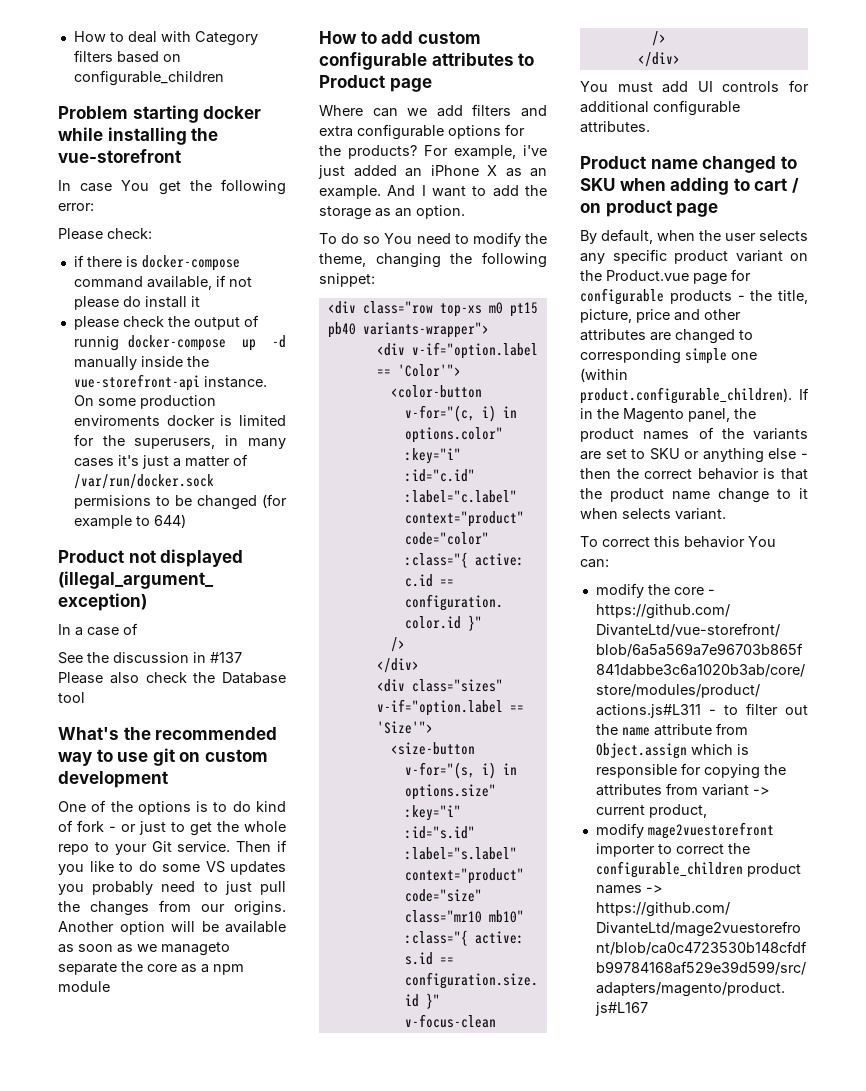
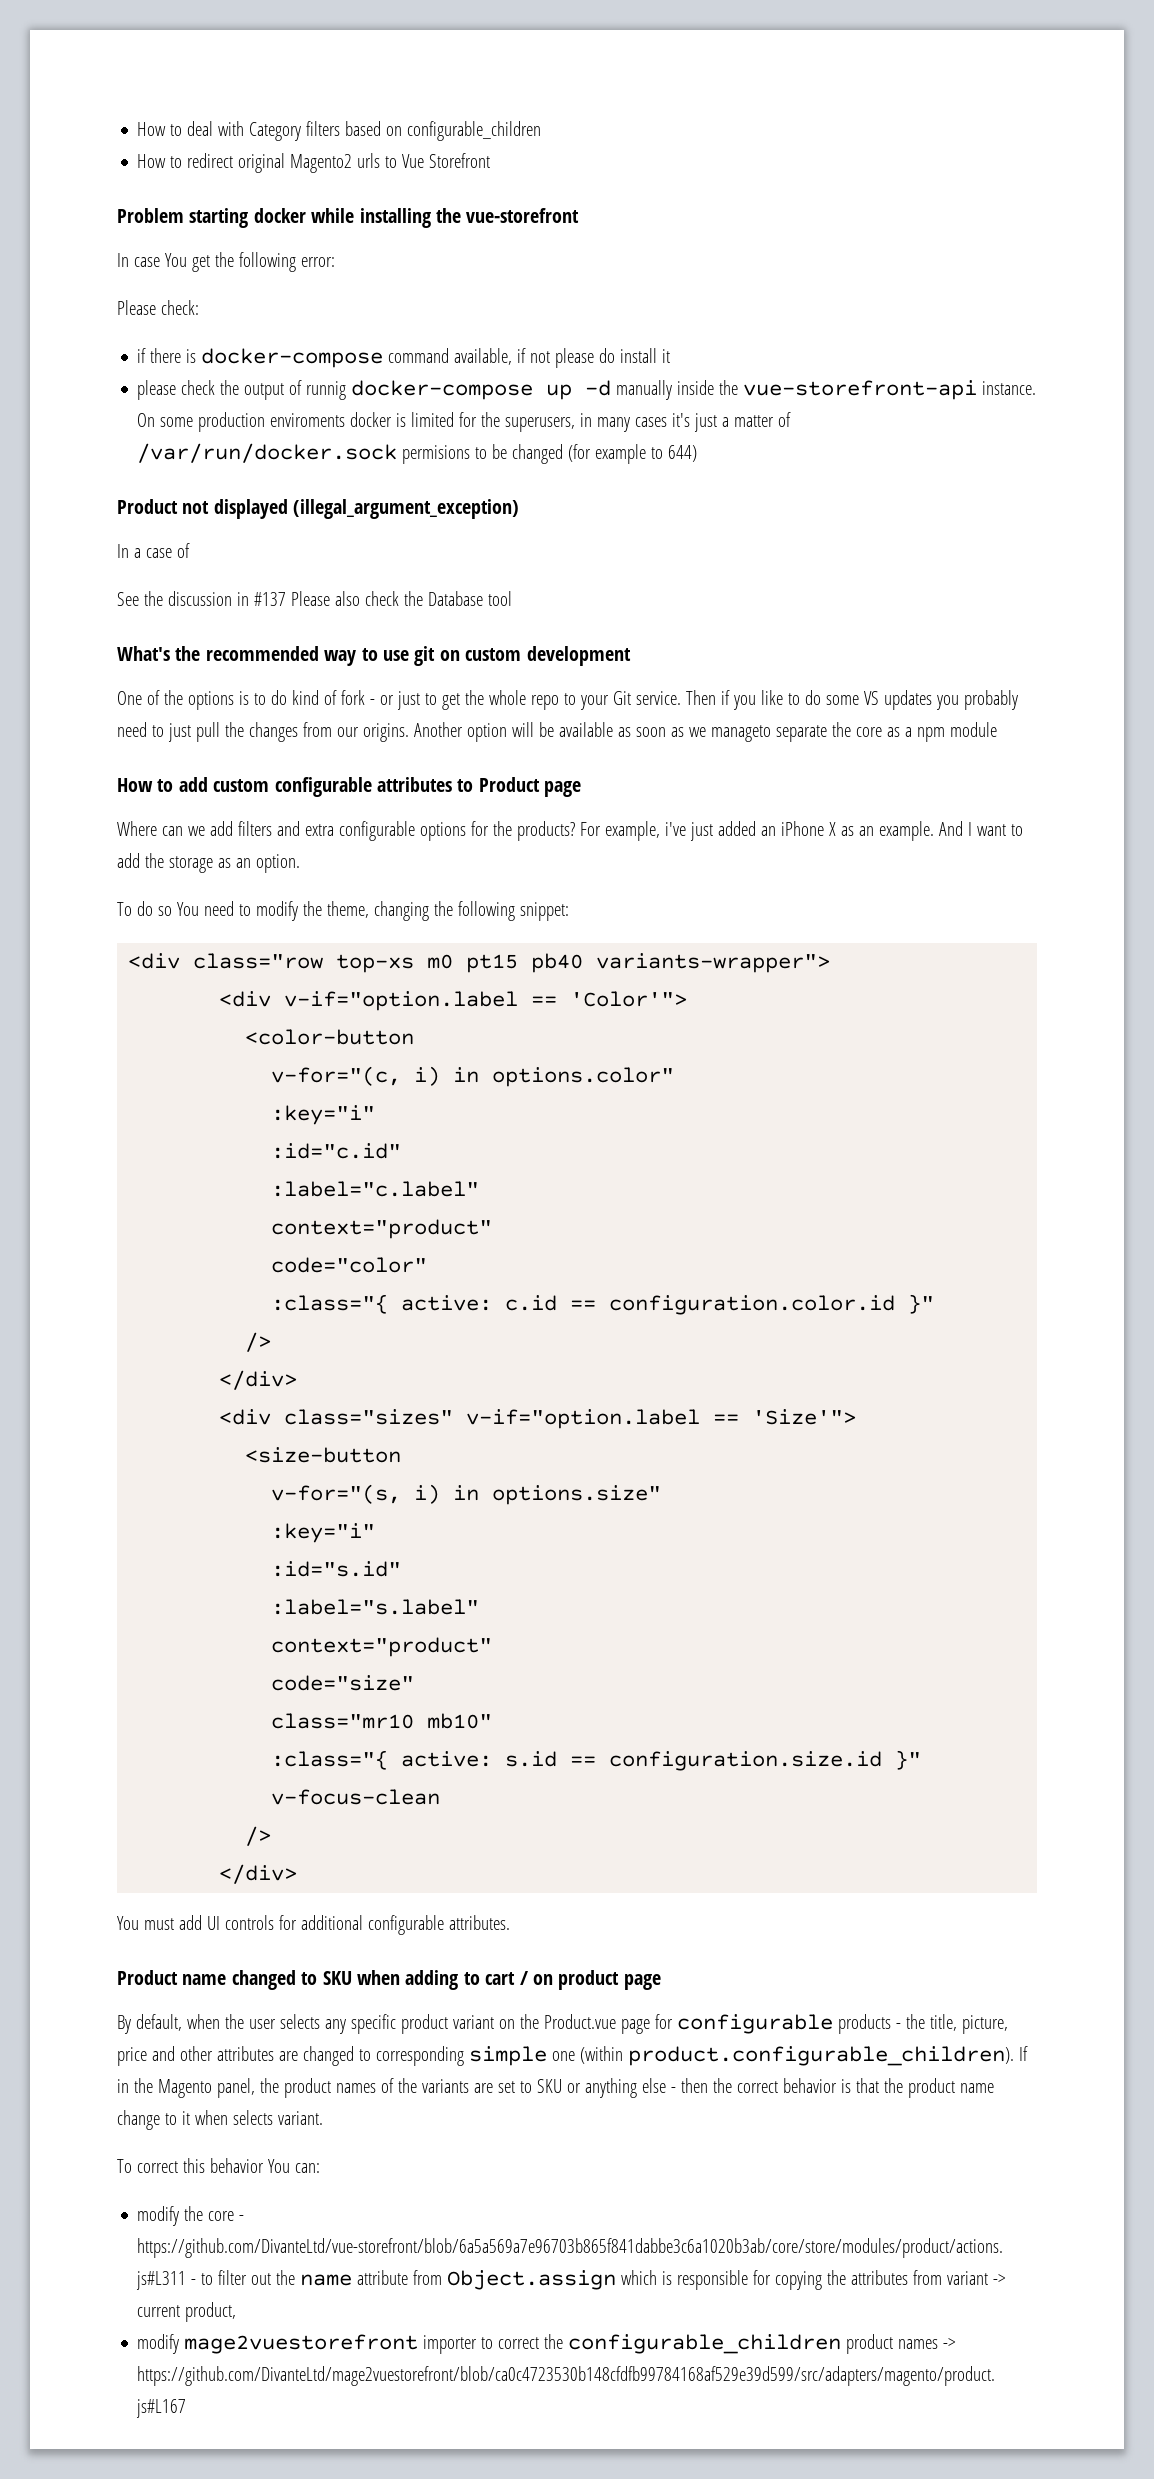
+ How to redirect original Magento2 urls to Vue Storefront

